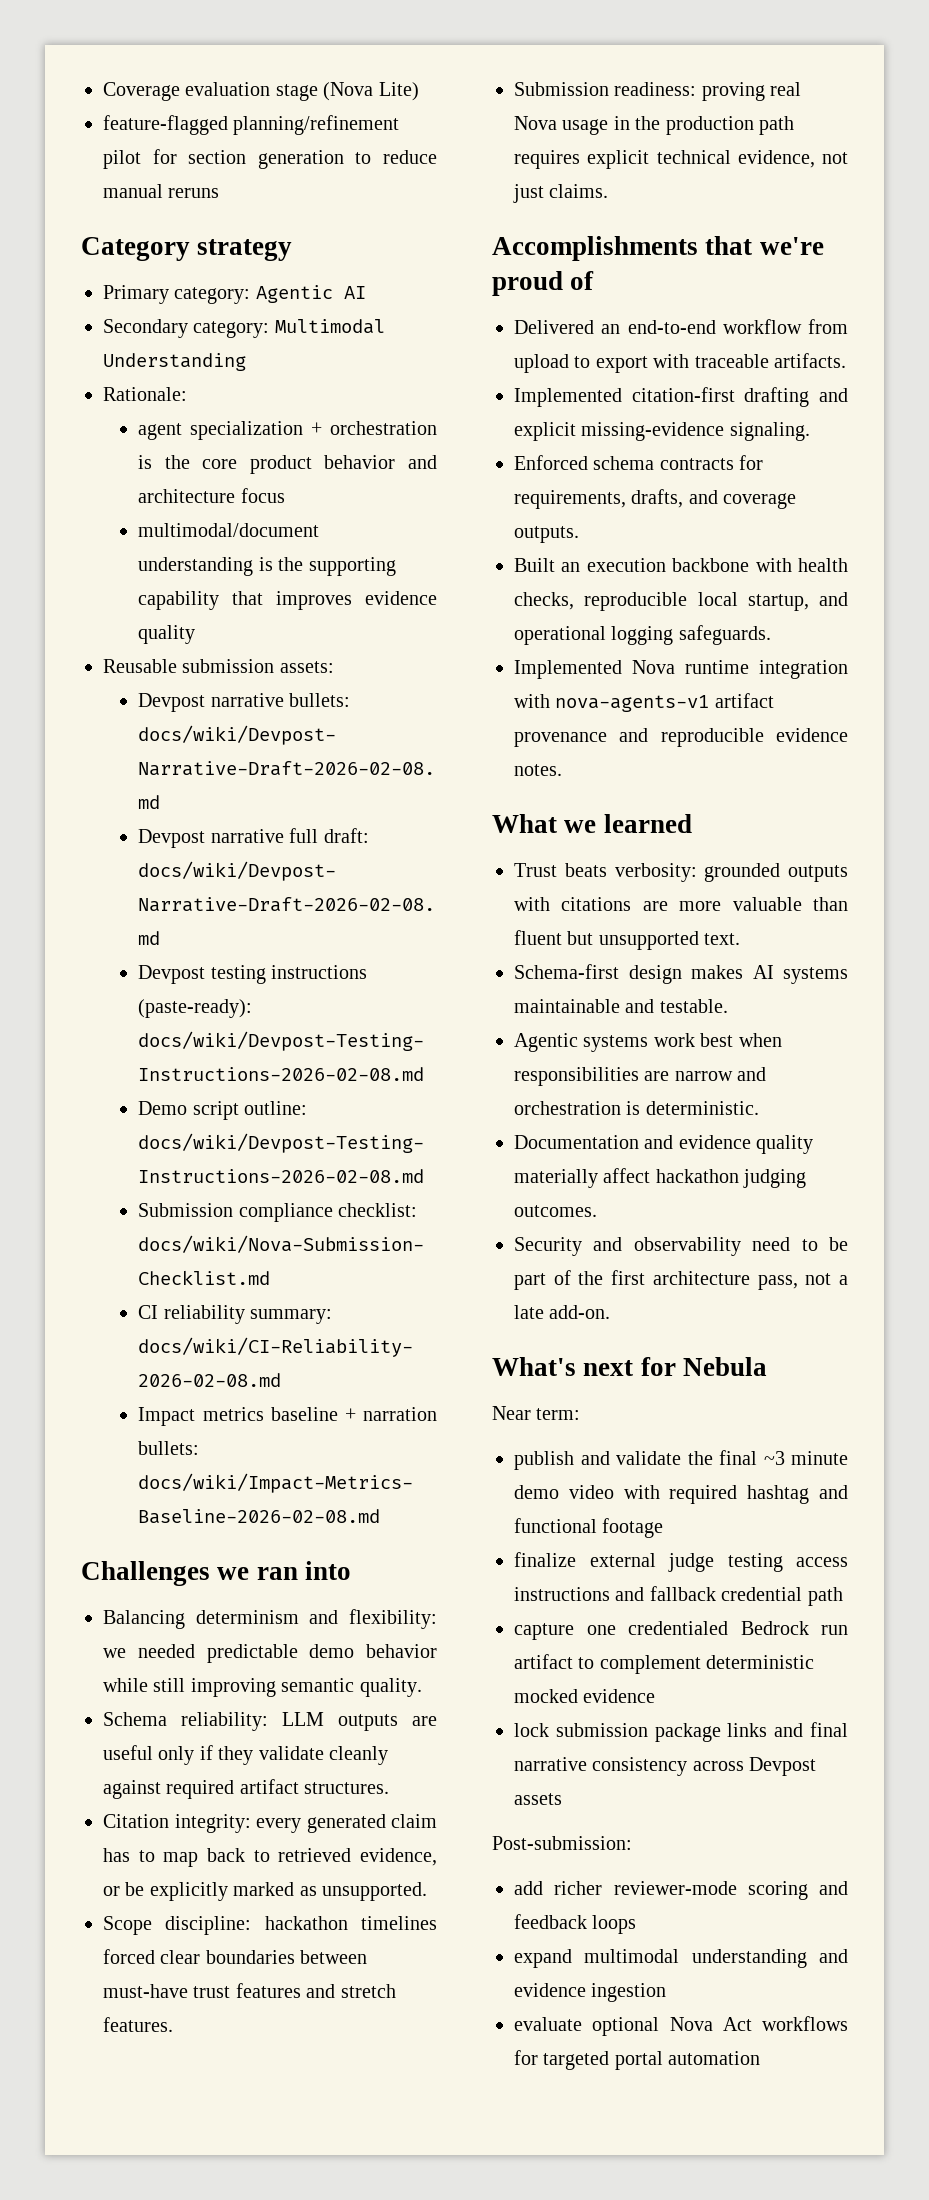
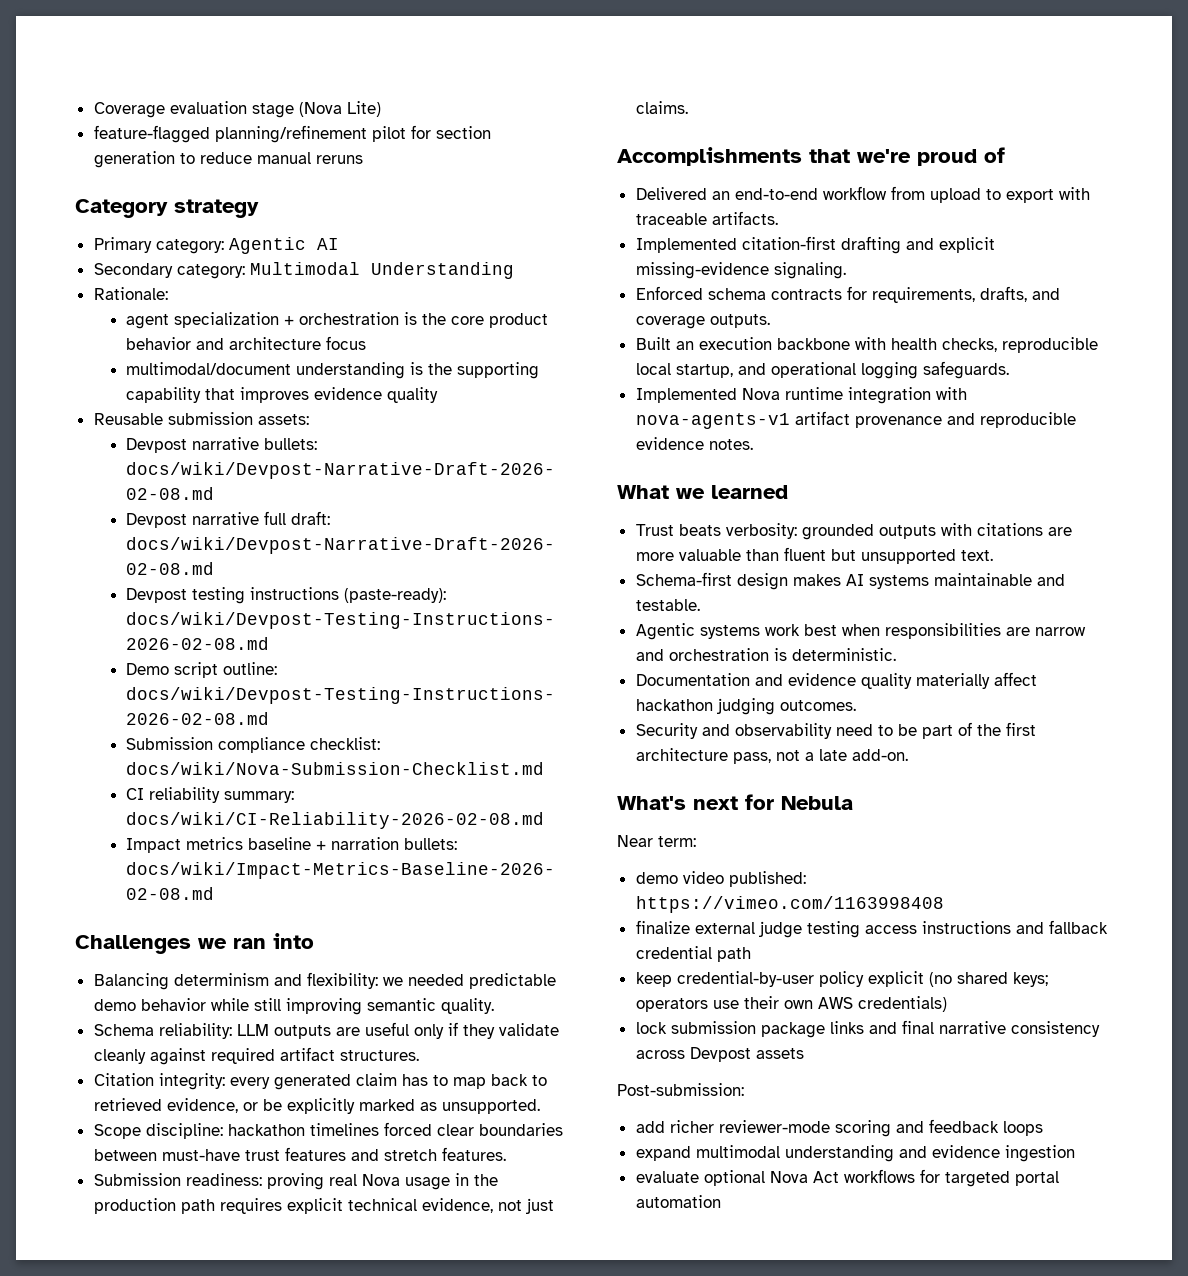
- publish and validate the final ~3 minute demo video with required hashtag and functional footage
+ demo video published: https://vimeo.com/1163998408
- capture one credentialed Bedrock run artifact to complement deterministic mocked evidence
+ keep credential-by-user policy explicit (no shared keys; operators use their own AWS credentials)

